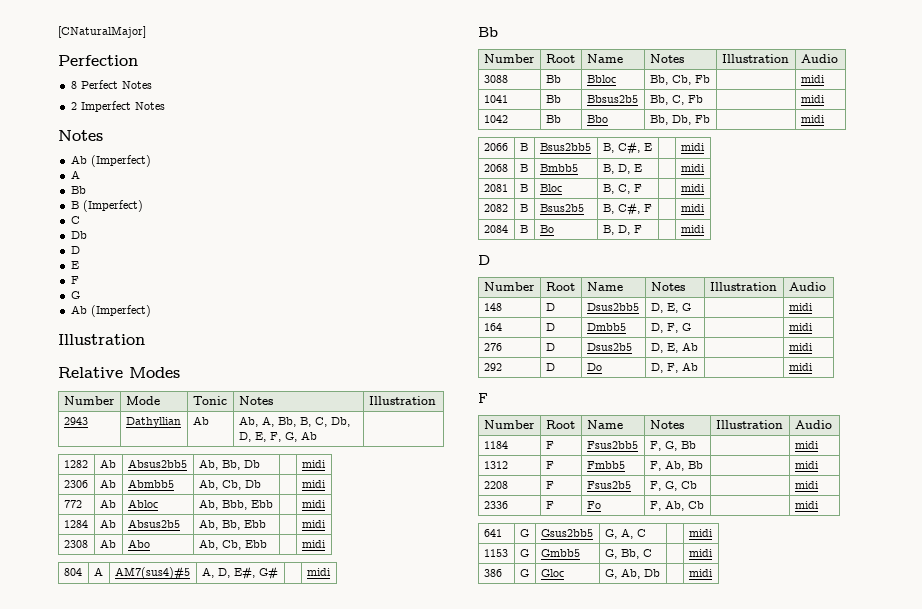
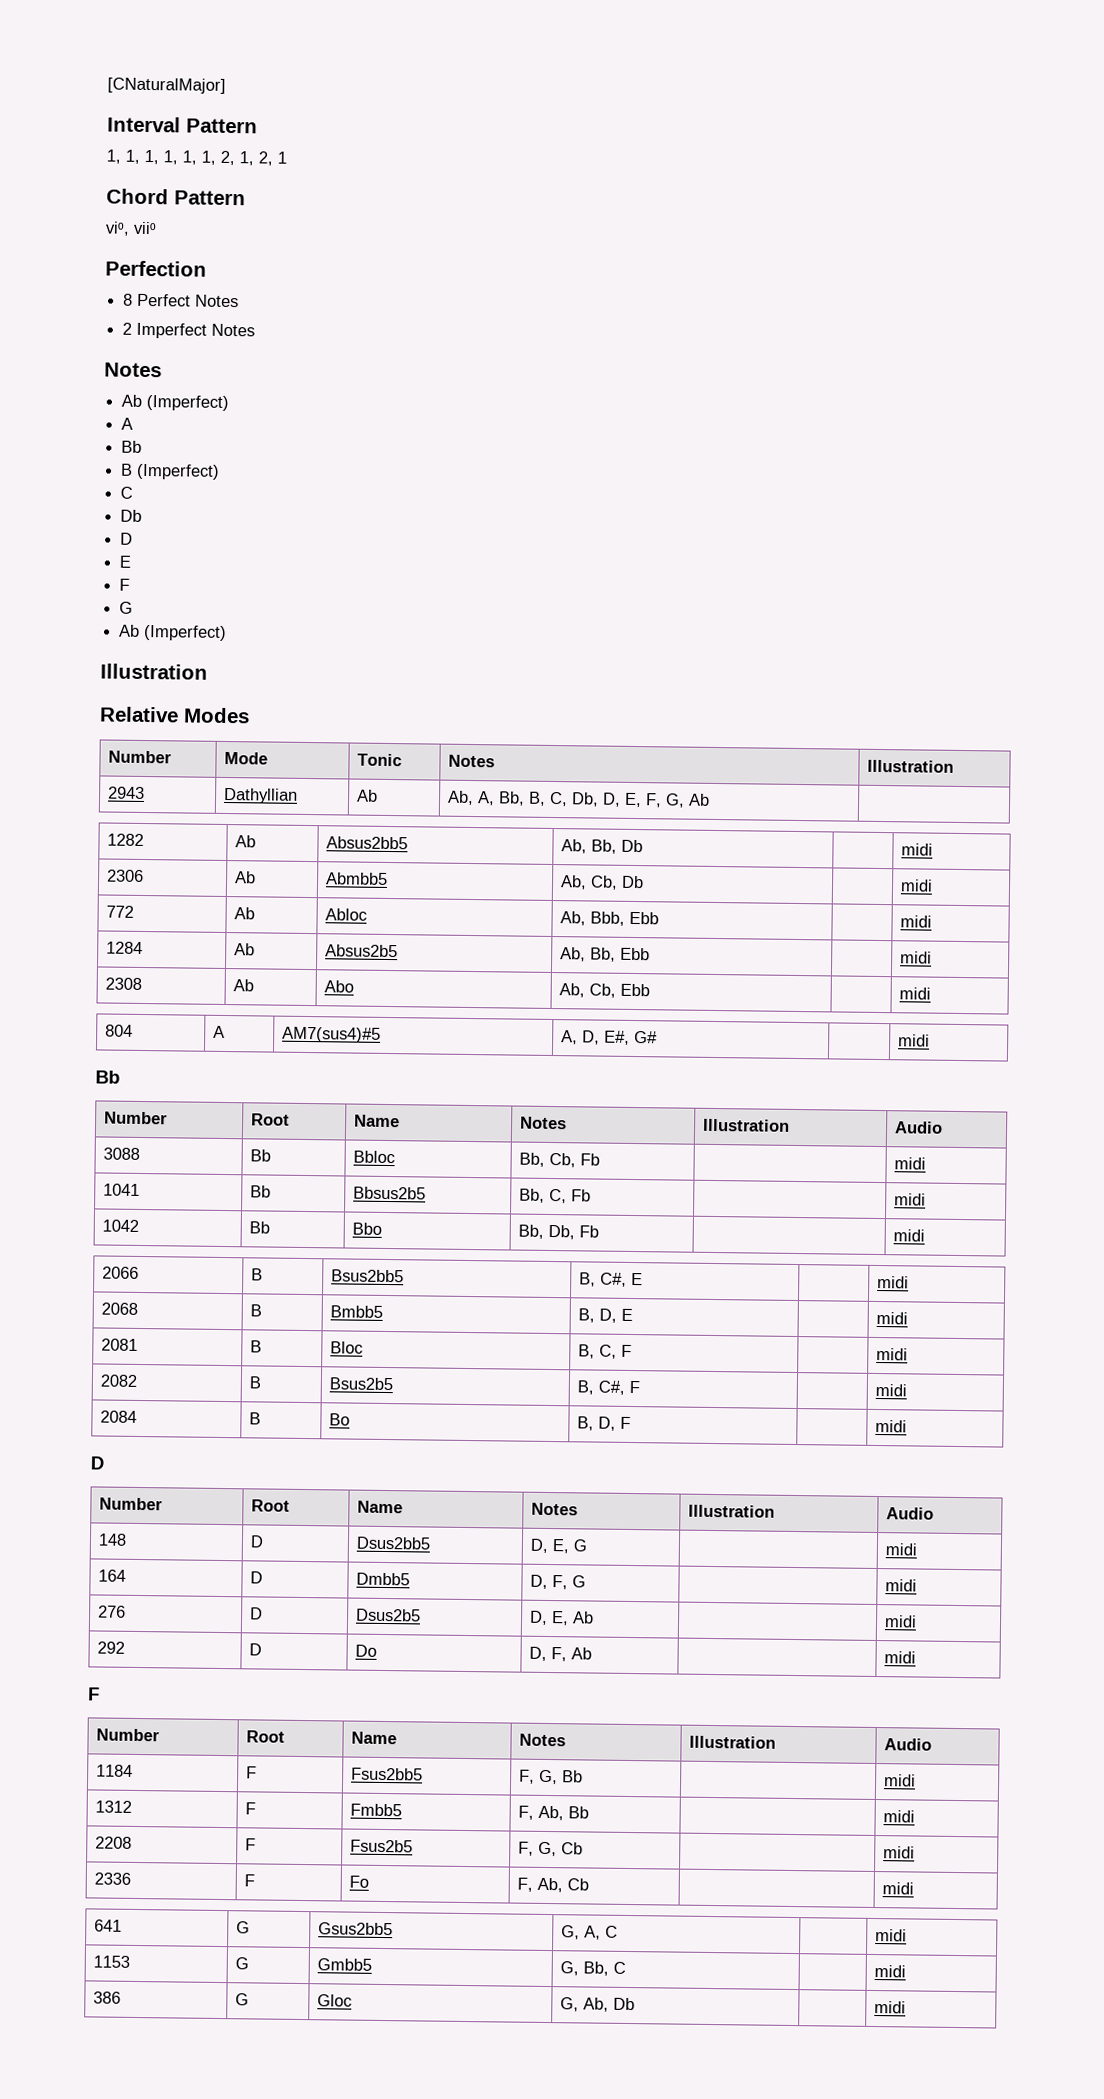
+ Interval Pattern
+ 1, 1, 1, 1, 1, 1, 2, 1, 2, 1
+ Chord Pattern
+ vi⁰, vii⁰

